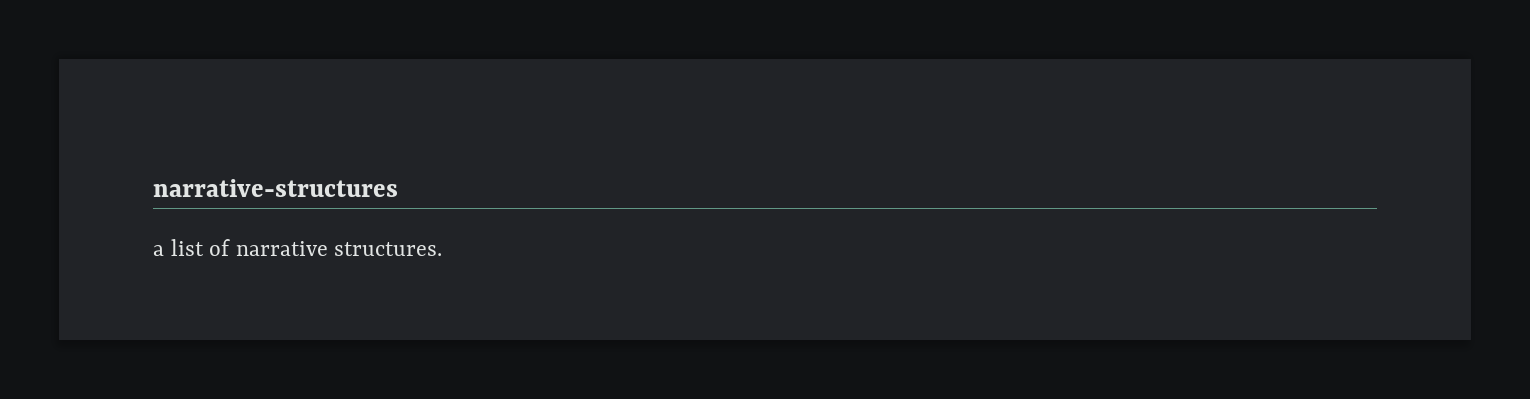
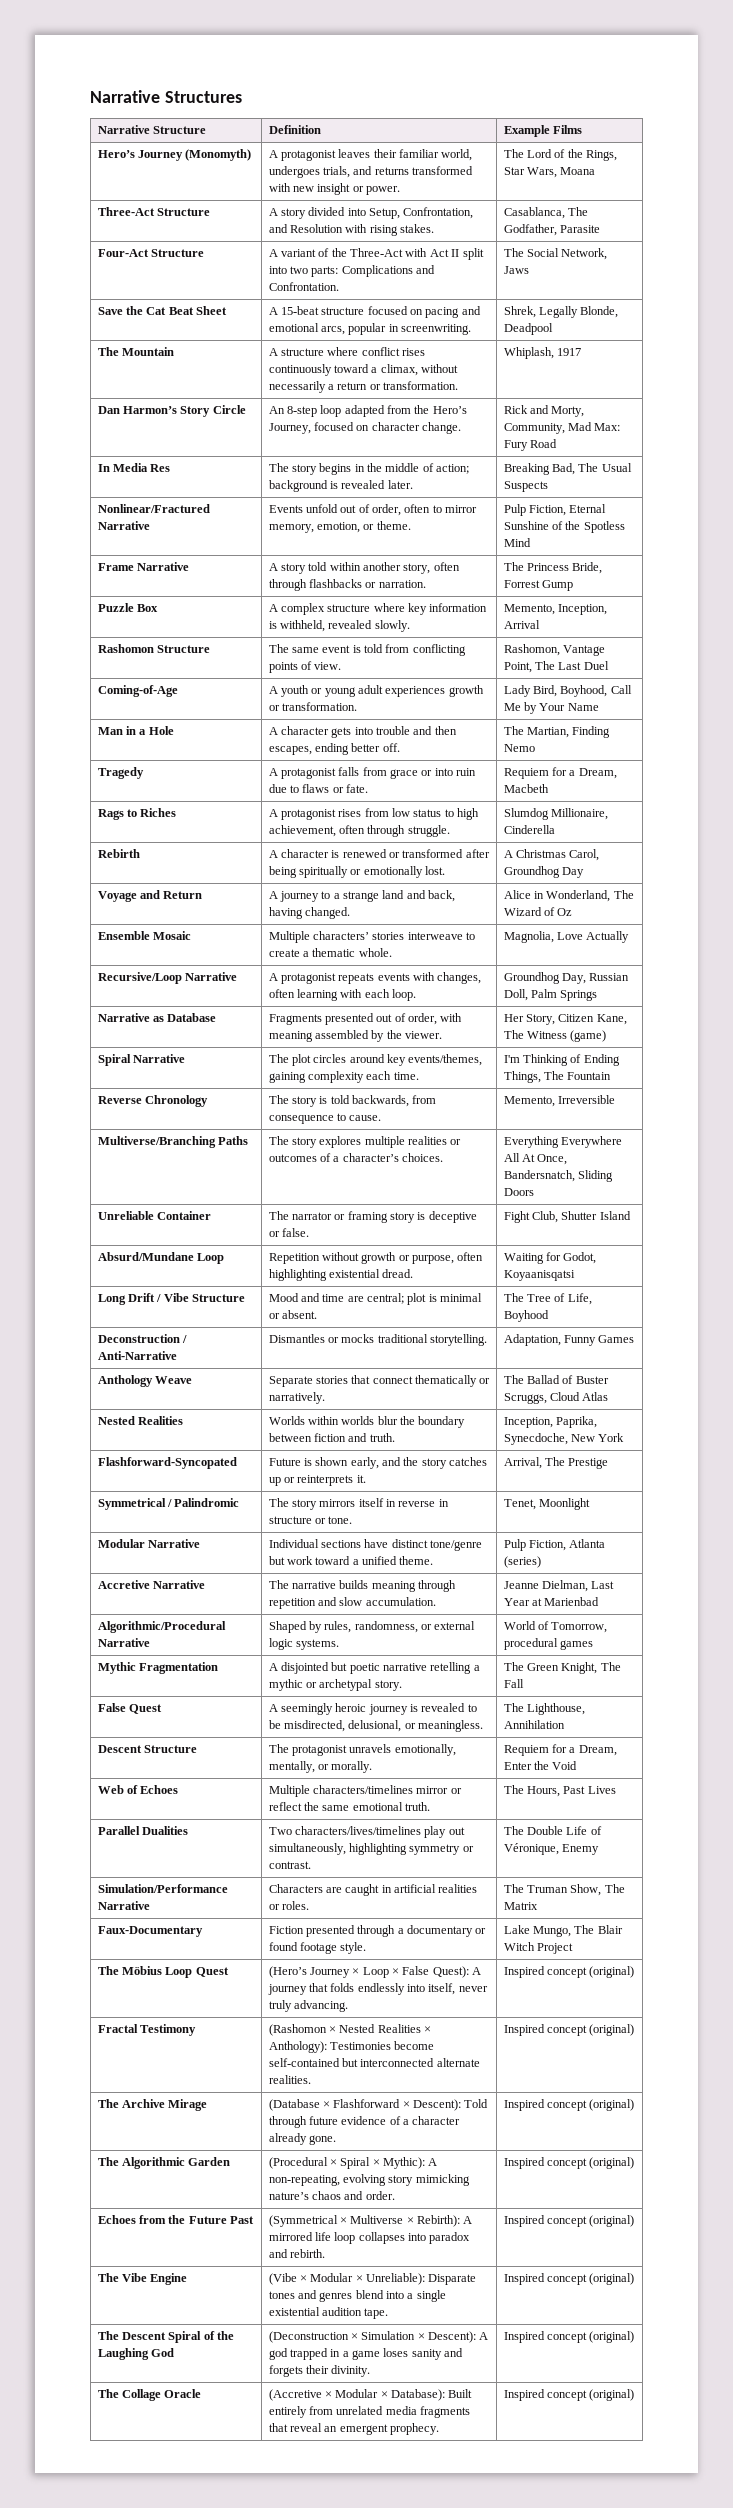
- narrative-structures
- a list of narrative structures.
+ Narrative Structures
+ Narrative Structure | Definition | Example Films
+ Hero’s Journey (Monomyth) | A protagonist leaves their familiar world, undergoes trials, and returns transformed with new insight or power. | The Lord of the Rings, Star Wars, Moana
+ Three-Act Structure | A story divided into Setup, Confrontation, and Resolution with rising stakes. | Casablanca, The Godfather, Parasite
+ Four-Act Structure | A variant of the Three-Act with Act II split into two parts: Complications and Confrontation. | The Social Network, Jaws
+ Save the Cat Beat Sheet | A 15-beat structure focused on pacing and emotional arcs, popular in screenwriting. | Shrek, Legally Blonde, Deadpool
+ The Mountain | A structure where conflict rises continuously toward a climax, without necessarily a return or transformation. | Whiplash, 1917
+ Dan Harmon’s Story Circle | An 8-step loop adapted from the Hero’s Journey, focused on character change. | Rick and Morty, Community, Mad Max: Fury Road
+ In Media Res | The story begins in the middle of action; background is revealed later. | Breaking Bad, The Usual Suspects
+ Nonlinear/Fractured Narrative | Events unfold out of order, often to mirror memory, emotion, or theme. | Pulp Fiction, Eternal Sunshine of the Spotless Mind
+ Frame Narrative | A story told within another story, often through flashbacks or narration. | The Princess Bride, Forrest Gump
+ Puzzle Box | A complex structure where key information is withheld, revealed slowly. | Memento, Inception, Arrival
+ Rashomon Structure | The same event is told from conflicting points of view. | Rashomon, Vantage Point, The Last Duel
+ Coming-of-Age | A youth or young adult experiences growth or transformation. | Lady Bird, Boyhood, Call Me by Your Name
+ Man in a Hole | A character gets into trouble and then escapes, ending better off. | The Martian, Finding Nemo
+ Tragedy | A protagonist falls from grace or into ruin due to flaws or fate. | Requiem for a Dream, Macbeth
+ Rags to Riches | A protagonist rises from low status to high achievement, often through struggle. | Slumdog Millionaire, Cinderella
+ Rebirth | A character is renewed or transformed after being spiritually or emotionally lost. | A Christmas Carol, Groundhog Day
+ Voyage and Return | A journey to a strange land and back, having changed. | Alice in Wonderland, The Wizard of Oz
+ Ensemble Mosaic | Multiple characters’ stories interweave to create a thematic whole. | Magnolia, Love Actually
+ Recursive/Loop Narrative | A protagonist repeats events with changes, often learning with each loop. | Groundhog Day, Russian Doll, Palm Springs
+ Narrative as Database | Fragments presented out of order, with meaning assembled by the viewer. | Her Story, Citizen Kane, The Witness (game)
+ Spiral Narrative | The plot circles around key events/themes, gaining complexity each time. | I'm Thinking of Ending Things, The Fountain
+ Reverse Chronology | The story is told backwards, from consequence to cause. | Memento, Irreversible
+ Multiverse/Branching Paths | The story explores multiple realities or outcomes of a character’s choices. | Everything Everywhere All At Once, Bandersnatch, Sliding Doors
+ Unreliable Container | The narrator or framing story is deceptive or false. | Fight Club, Shutter Island
+ Absurd/Mundane Loop | Repetition without growth or purpose, often highlighting existential dread. | Waiting for Godot, Koyaanisqatsi
+ Long Drift / Vibe Structure | Mood and time are central; plot is minimal or absent. | The Tree of Life, Boyhood
+ Deconstruction / Anti-Narrative | Dismantles or mocks traditional storytelling. | Adaptation, Funny Games
+ Anthology Weave | Separate stories that connect thematically or narratively. | The Ballad of Buster Scruggs, Cloud Atlas
+ Nested Realities | Worlds within worlds blur the boundary between fiction and truth. | Inception, Paprika, Synecdoche, New York
+ Flashforward-Syncopated | Future is shown early, and the story catches up or reinterprets it. | Arrival, The Prestige
+ Symmetrical / Palindromic | The story mirrors itself in reverse in structure or tone. | Tenet, Moonlight
+ Modular Narrative | Individual sections have distinct tone/genre but work toward a unified theme. | Pulp Fiction, Atlanta (series)
+ Accretive Narrative | The narrative builds meaning through repetition and slow accumulation. | Jeanne Dielman, Last Year at Marienbad
+ Algorithmic/Procedural Narrative | Shaped by rules, randomness, or external logic systems. | World of Tomorrow, procedural games
+ Mythic Fragmentation | A disjointed but poetic narrative retelling a mythic or archetypal story. | The Green Knight, The Fall
+ False Quest | A seemingly heroic journey is revealed to be misdirected, delusional, or meaningless. | The Lighthouse, Annihilation
+ Descent Structure | The protagonist unravels emotionally, mentally, or morally. | Requiem for a Dream, Enter the Void
+ Web of Echoes | Multiple characters/timelines mirror or reflect the same emotional truth. | The Hours, Past Lives
+ Parallel Dualities | Two characters/lives/timelines play out simultaneously, highlighting symmetry or contrast. | The Double Life of Véronique, Enemy
+ Simulation/Performance Narrative | Characters are caught in artificial realities or roles. | The Truman Show, The Matrix
+ Faux-Documentary | Fiction presented through a documentary or found footage style. | Lake Mungo, The Blair Witch Project
+ The Möbius Loop Quest | (Hero’s Journey × Loop × False Quest): A journey that folds endlessly into itself, never truly advancing. | Inspired concept (original)
+ Fractal Testimony | (Rashomon × Nested Realities × Anthology): Testimonies become self-contained but interconnected alternate realities. | Inspired concept (original)
+ The Archive Mirage | (Database × Flashforward × Descent): Told through future evidence of a character already gone. | Inspired concept (original)
+ The Algorithmic Garden | (Procedural × Spiral × Mythic): A non-repeating, evolving story mimicking nature’s chaos and order. | Inspired concept (original)
+ Echoes from the Future Past | (Symmetrical × Multiverse × Rebirth): A mirrored life loop collapses into paradox and rebirth. | Inspired concept (original)
+ The Vibe Engine | (Vibe × Modular × Unreliable): Disparate tones and genres blend into a single existential audition tape. | Inspired concept (original)
+ The Descent Spiral of the Laughing God | (Deconstruction × Simulation × Descent): A god trapped in a game loses sanity and forgets their divinity. | Inspired concept (original)
+ The Collage Oracle | (Accretive × Modular × Database): Built entirely from unrelated media fragments that reveal an emergent prophecy. | Inspired concept (original)

